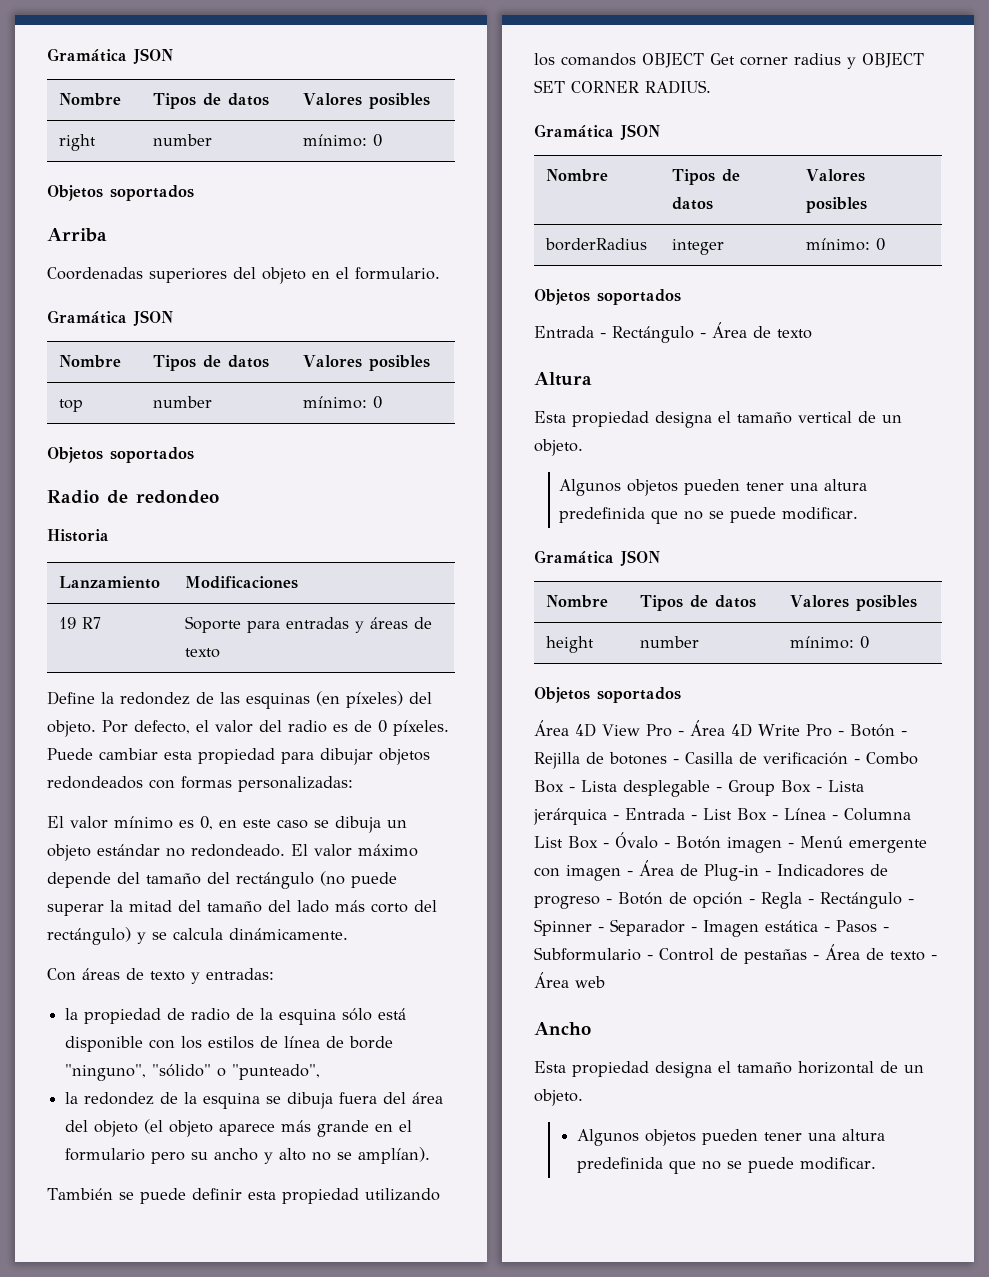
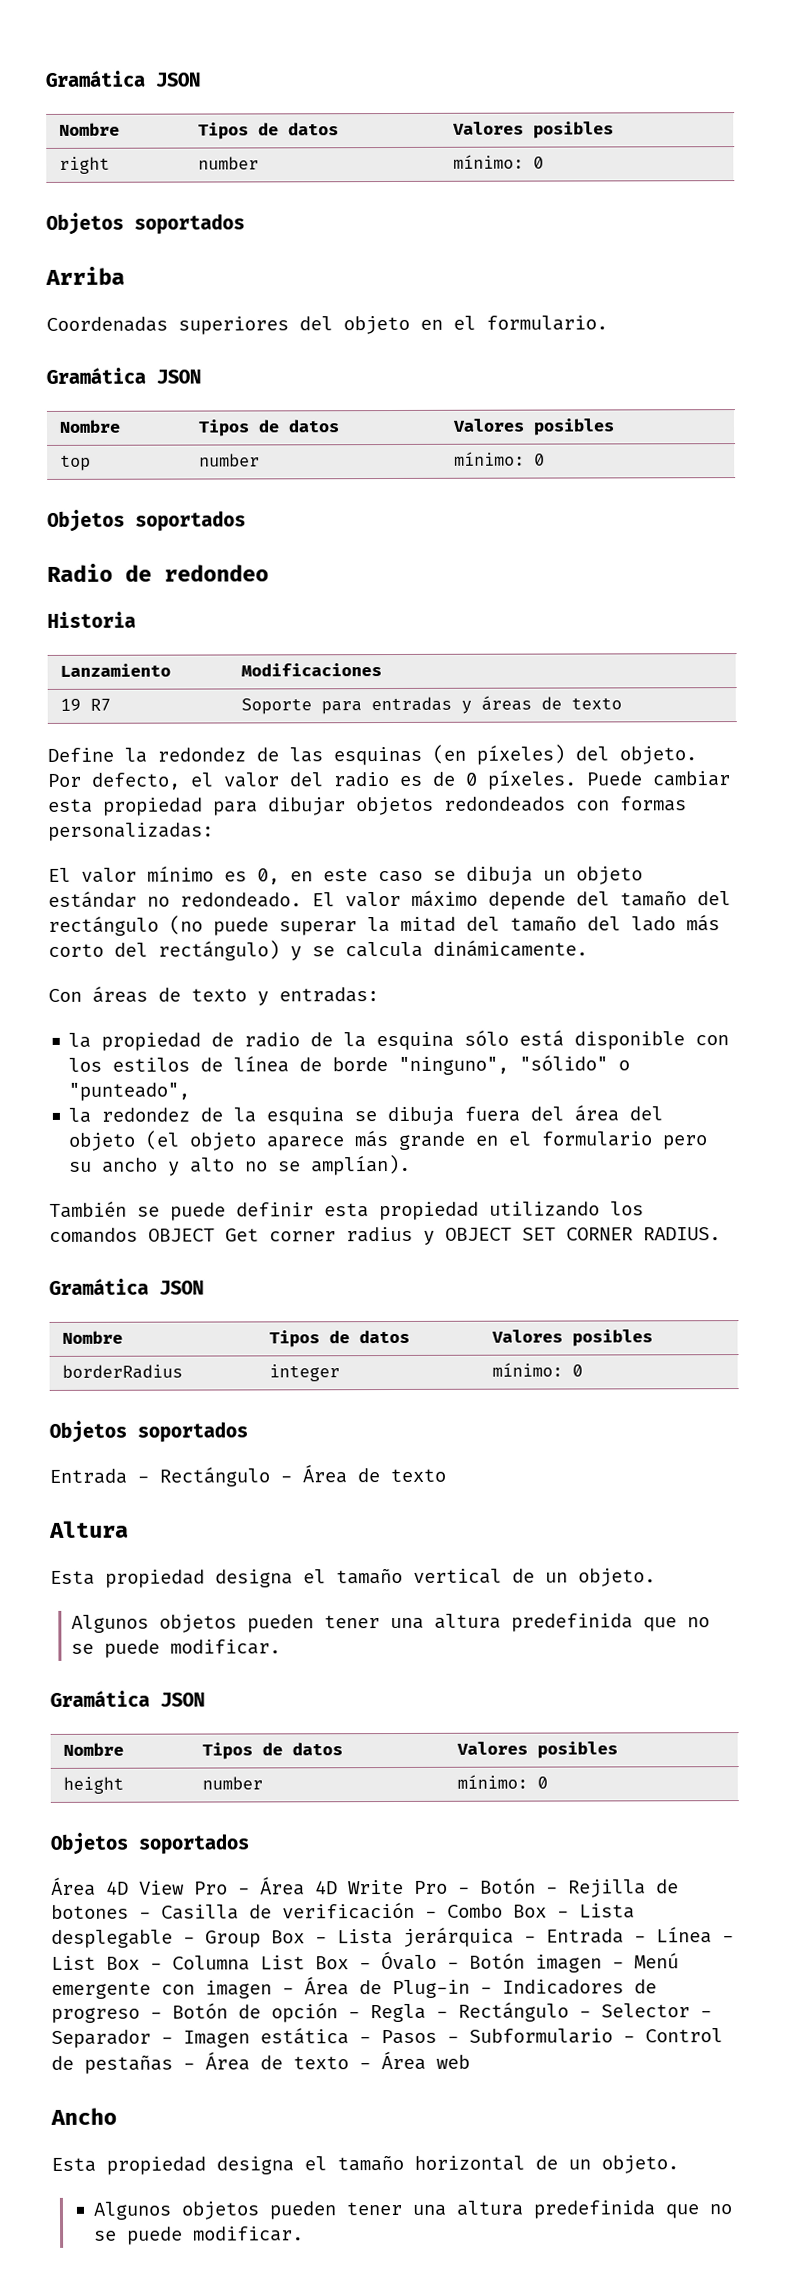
- Área 4D View Pro - Área 4D Write Pro - Botón - Rejilla de botones - Casilla de verificación - Combo Box - Lista desplegable - Group Box - Lista jerárquica - Entrada - List Box - Línea - Columna List Box - Óvalo - Botón imagen - Menú emergente con imagen - Área de Plug-in - Indicadores de progreso - Botón de opción - Regla - Rectángulo - Spinner - Separador - Imagen estática - Pasos - Subformulario - Control de pestañas - Área de texto - Área web
+ Área 4D View Pro - Área 4D Write Pro - Botón - Rejilla de botones - Casilla de verificación - Combo Box - Lista desplegable - Group Box - Lista jerárquica - Entrada - Línea - List Box - Columna List Box - Óvalo - Botón imagen - Menú emergente con imagen - Área de Plug-in - Indicadores de progreso - Botón de opción - Regla - Rectángulo - Selector - Separador - Imagen estática - Pasos - Subformulario - Control de pestañas - Área de texto - Área web

